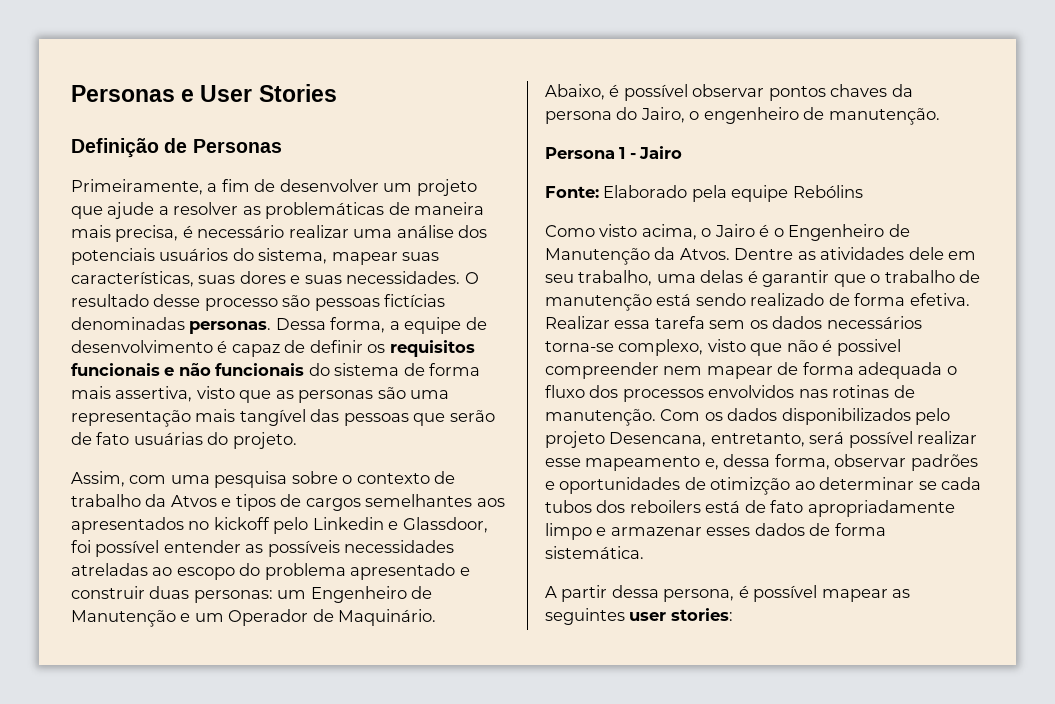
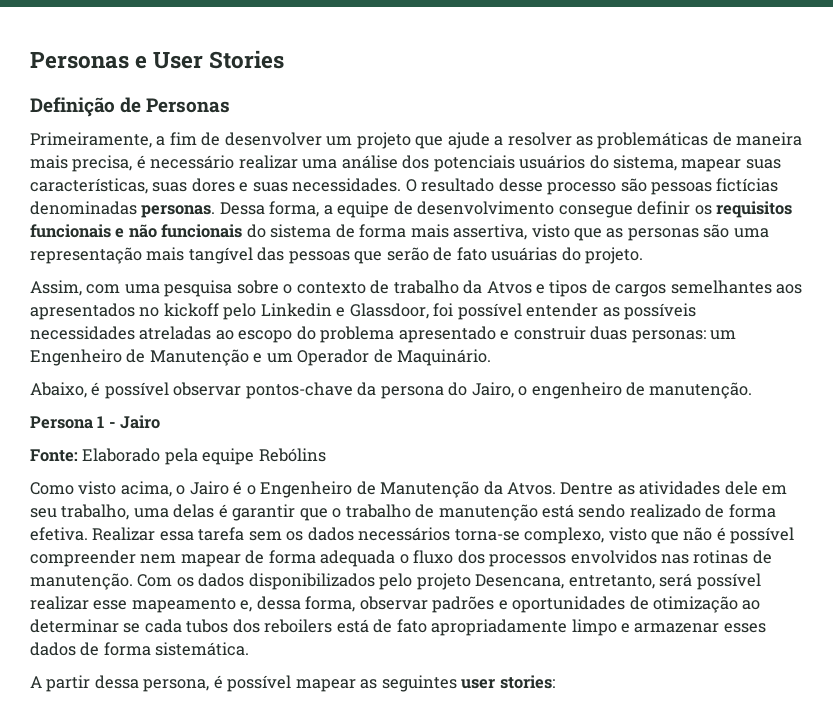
- Dessa forma, a equipe de desenvolvimento é capaz de definir os requisitos funcionais e não funcionais do sistema de forma mais assertiva, visto que as personas são uma representação mais tangível das pessoas que serão de fato usuárias do projeto.
+ Dessa forma, a equipe de desenvolvimento consegue definir os requisitos funcionais e não funcionais do sistema de forma mais assertiva, visto que as personas são uma representação mais tangível das pessoas que serão de fato usuárias do projeto.
- Abaixo, é possível observar pontos chaves da persona do Jairo, o engenheiro de manutenção.
+ Abaixo, é possível observar pontos-chave da persona do Jairo, o engenheiro de manutenção.
- Realizar essa tarefa sem os dados necessários torna-se complexo, visto que não é possivel compreender nem mapear de forma adequada o fluxo dos processos envolvidos nas rotinas de manutenção.
+ Realizar essa tarefa sem os dados necessários torna-se complexo, visto que não é possível compreender nem mapear de forma adequada o fluxo dos processos envolvidos nas rotinas de manutenção.
- Com os dados disponibilizados pelo projeto Desencana, entretanto, será possível realizar esse mapeamento e, dessa forma, observar padrões e oportunidades de otimizção ao determinar se cada tubos dos reboilers está de fato apropriadamente limpo e armazenar esses dados de forma sistemática.
+ Com os dados disponibilizados pelo projeto Desencana, entretanto, será possível realizar esse mapeamento e, dessa forma, observar padrões e oportunidades de otimização ao determinar se cada tubos dos reboilers está de fato apropriadamente limpo e armazenar esses dados de forma sistemática.

